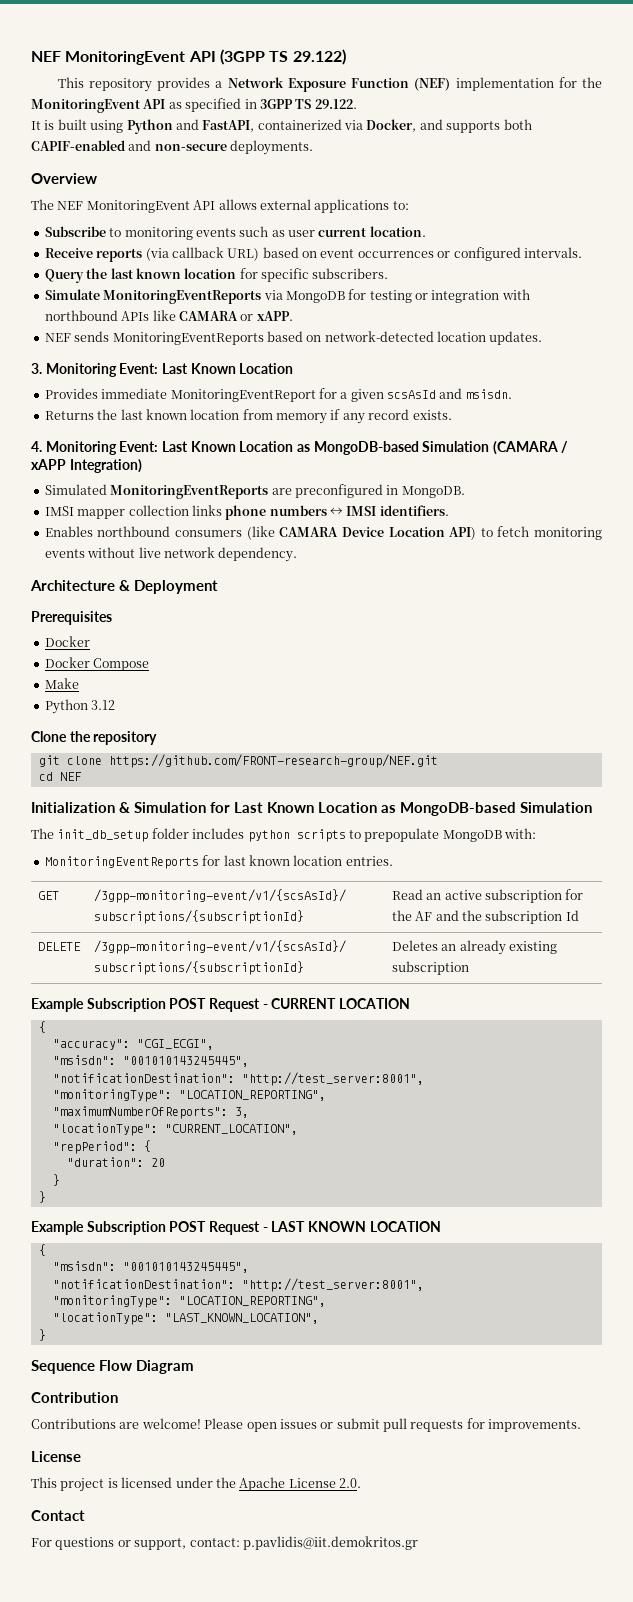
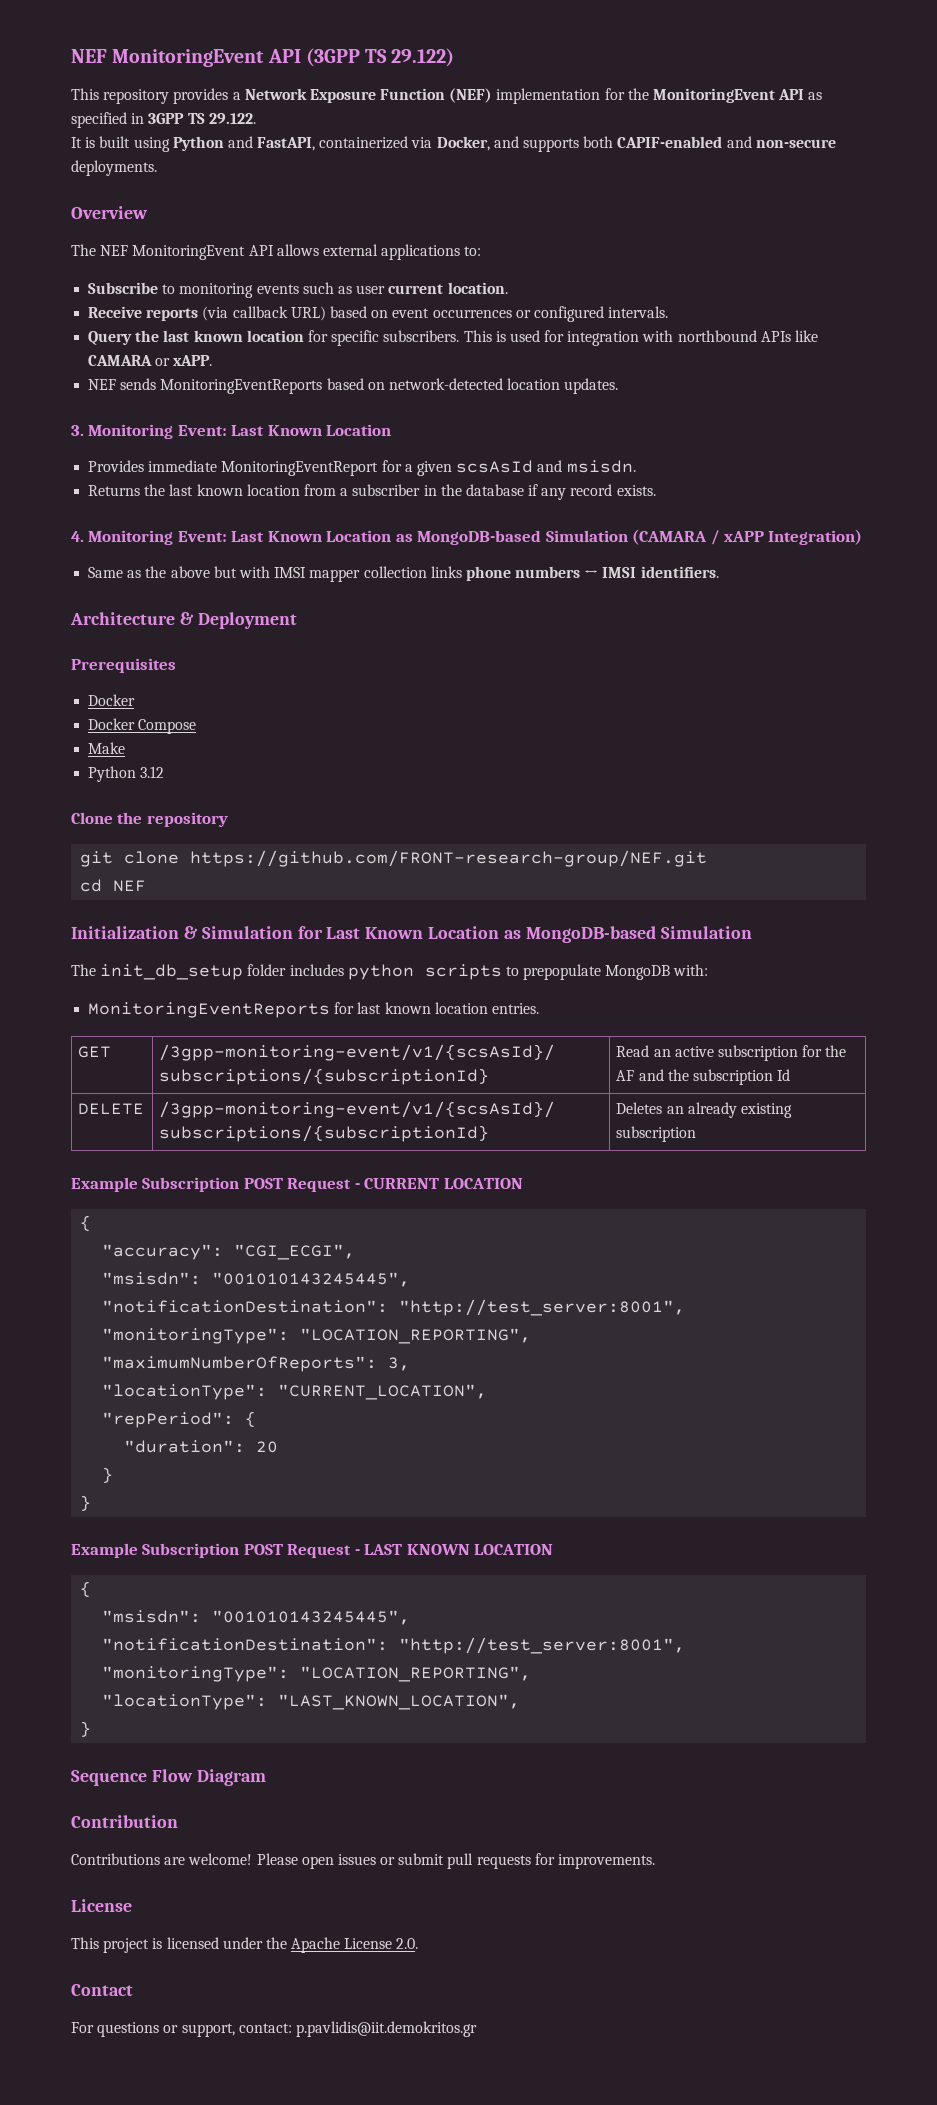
- Query the last known location for specific subscribers.
- Simulate MonitoringEventReports via MongoDB for testing or integration with northbound APIs like CAMARA or xAPP.
+ Query the last known location for specific subscribers. This is used for integration with northbound APIs like CAMARA or xAPP.
- Returns the last known location from memory if any record exists.
+ Returns the last known location from a subscriber in the database if any record exists.
- Simulated MonitoringEventReports are preconfigured in MongoDB.
- IMSI mapper collection links phone numbers ↔ IMSI identifiers.
+ Same as the above but with IMSI mapper collection links phone numbers ↔ IMSI identifiers.
- Enables northbound consumers (like CAMARA Device Location API) to fetch monitoring events without live network dependency.

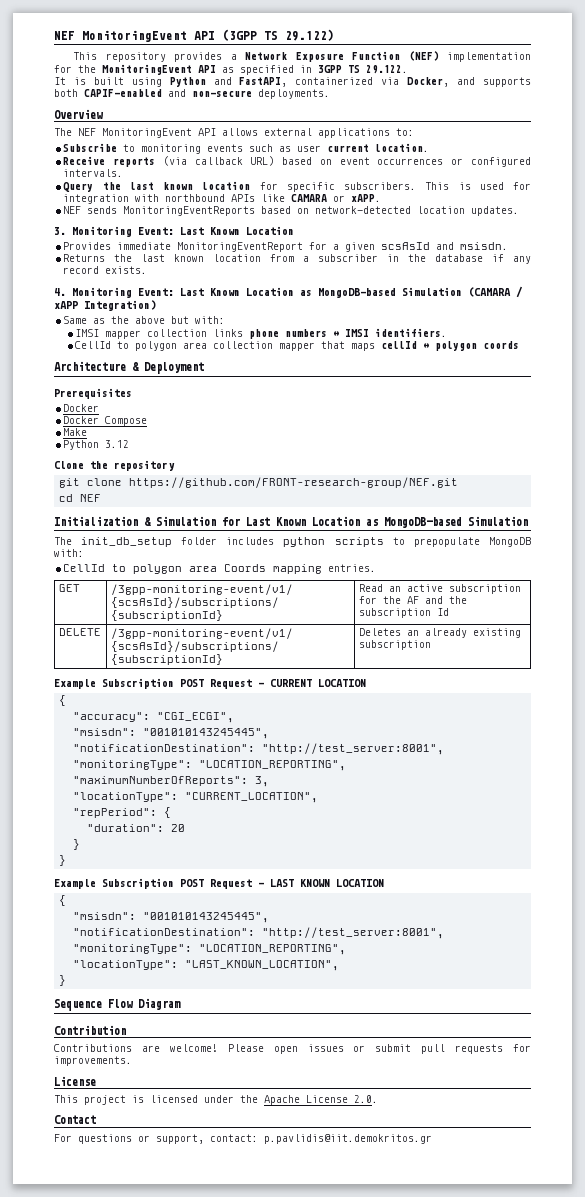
- Same as the above but with IMSI mapper collection links phone numbers ↔ IMSI identifiers.
+ Same as the above but with:
+ IMSI mapper collection links phone numbers ↔ IMSI identifiers.
+ CellId to polygon area collection mapper that maps cellId ↔ polygon coords
- MonitoringEventReports for last known location entries.
+ CellId to polygon area Coords mapping entries.

